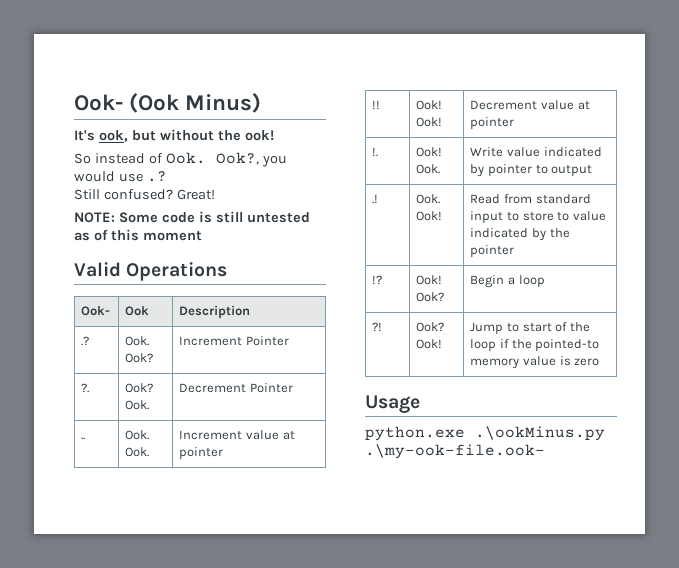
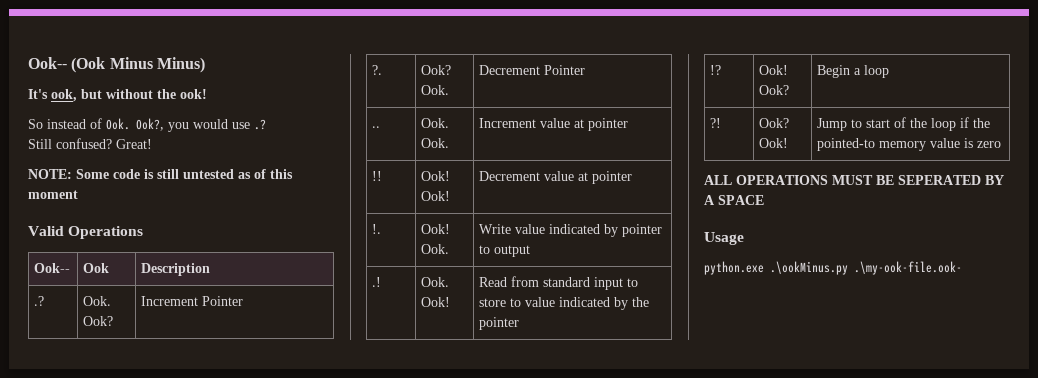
- Ook- (Ook Minus)
+ Ook-- (Ook Minus Minus)
- Ook- | Ook | Description
+ Ook-- | Ook | Description
+ ALL OPERATIONS MUST BE SEPERATED BY A SPACE

